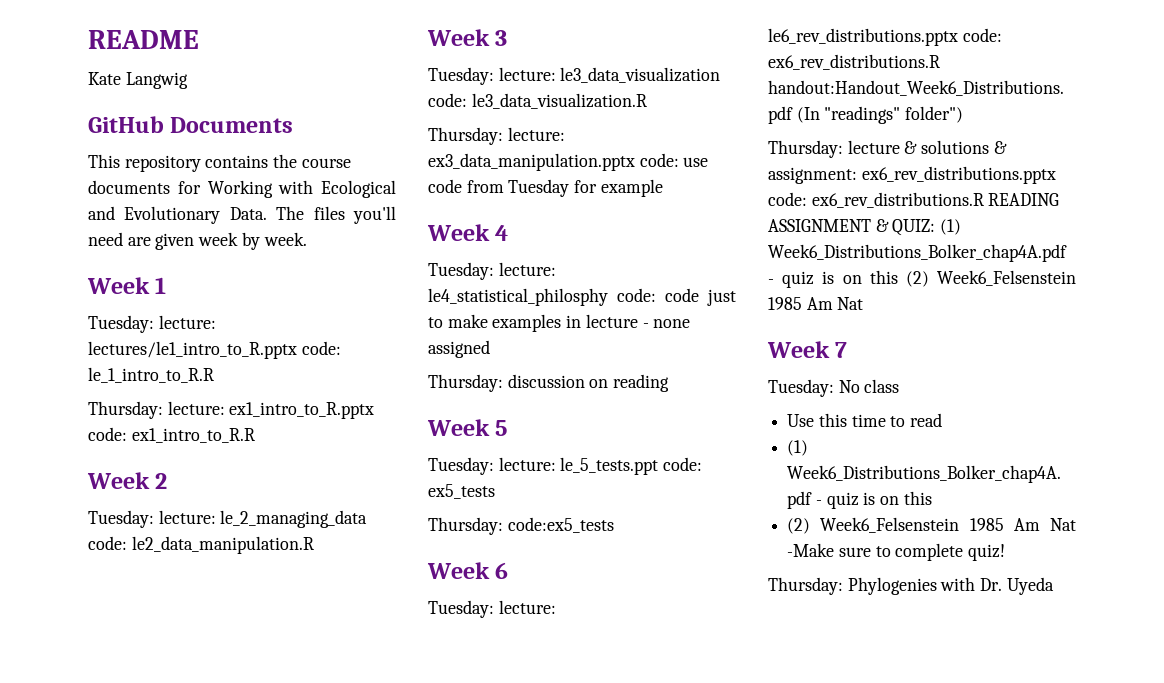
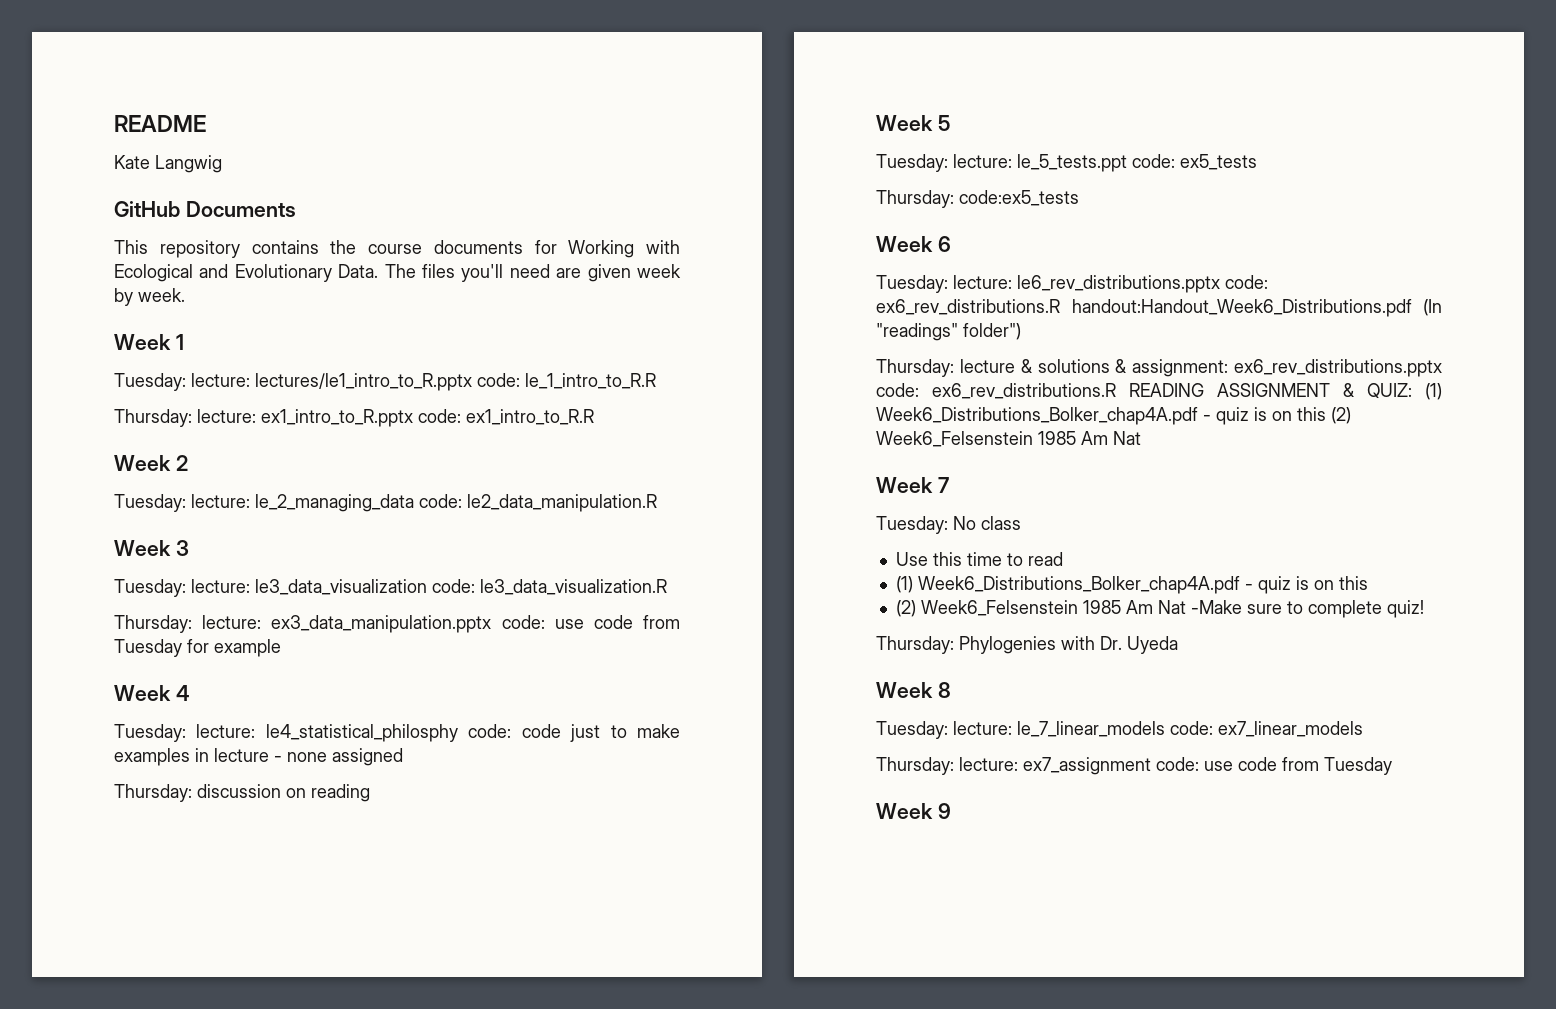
+ Week 8
+ Tuesday: lecture: le_7_linear_models code: ex7_linear_models
+ Thursday: lecture: ex7_assignment code: use code from Tuesday
+ Week 9

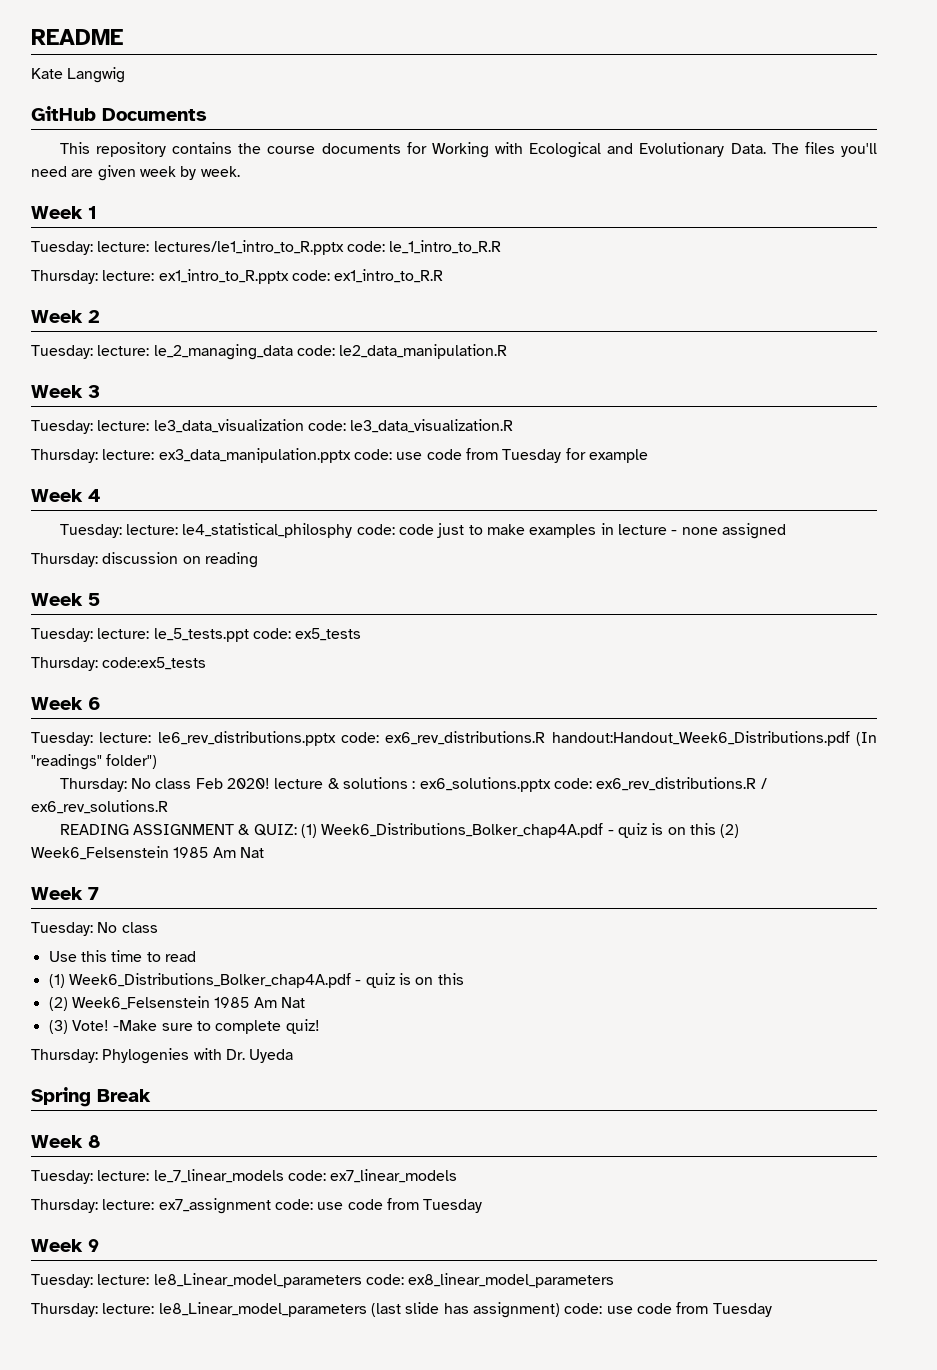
- Thursday: lecture & solutions & assignment: ex6_rev_distributions.pptx code: ex6_rev_distributions.R READING ASSIGNMENT & QUIZ: (1) Week6_Distributions_Bolker_chap4A.pdf - quiz is on this (2) Week6_Felsenstein 1985 Am Nat
+ Thursday: No class Feb 2020! lecture & solutions : ex6_solutions.pptx code: ex6_rev_distributions.R / ex6_rev_solutions.R
+ READING ASSIGNMENT & QUIZ: (1) Week6_Distributions_Bolker_chap4A.pdf - quiz is on this (2) Week6_Felsenstein 1985 Am Nat
  Use this time to read
  (1) Week6_Distributions_Bolker_chap4A.pdf - quiz is on this
- (2) Week6_Felsenstein 1985 Am Nat -Make sure to complete quiz!
+ (2) Week6_Felsenstein 1985 Am Nat
+ (3) Vote! -Make sure to complete quiz!
+ Spring Break
+ Tuesday: lecture: le8_Linear_model_parameters code: ex8_linear_model_parameters
+ Thursday: lecture: le8_Linear_model_parameters (last slide has assignment) code: use code from Tuesday

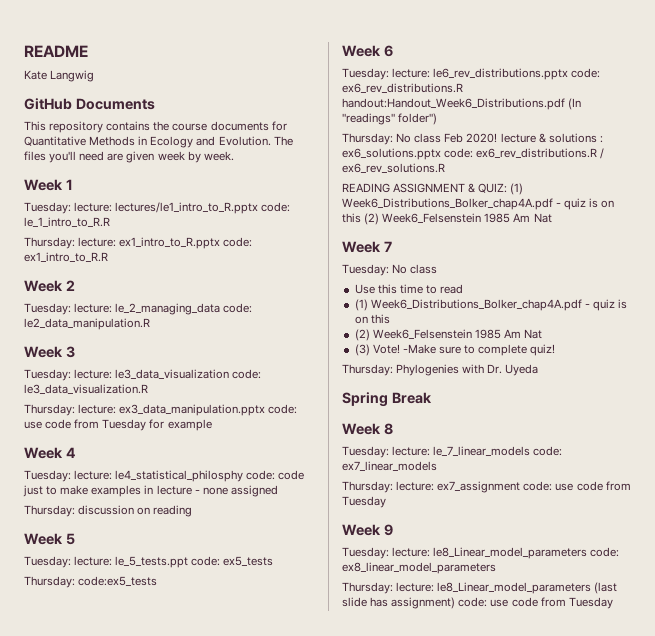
- This repository contains the course documents for Working with Ecological and Evolutionary Data.
+ This repository contains the course documents for Quantitative Methods in Ecology and Evolution.

